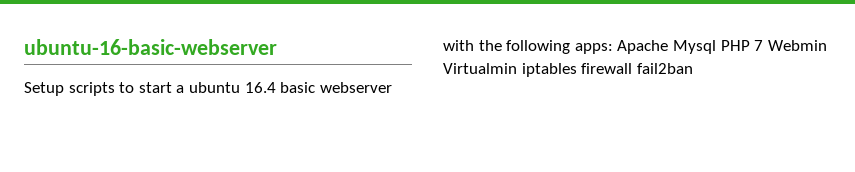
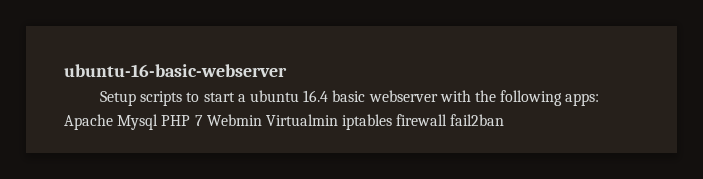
- Setup scripts to start a ubuntu 16.4 basic webserver with the following apps: Apache Mysql PHP 7 Webmin Virtualmin iptables firewall fail2ban
+ Setup scripts to start a ubuntu 16.4 basic webserver with the following apps:
+ Apache Mysql PHP 7 Webmin Virtualmin iptables firewall fail2ban

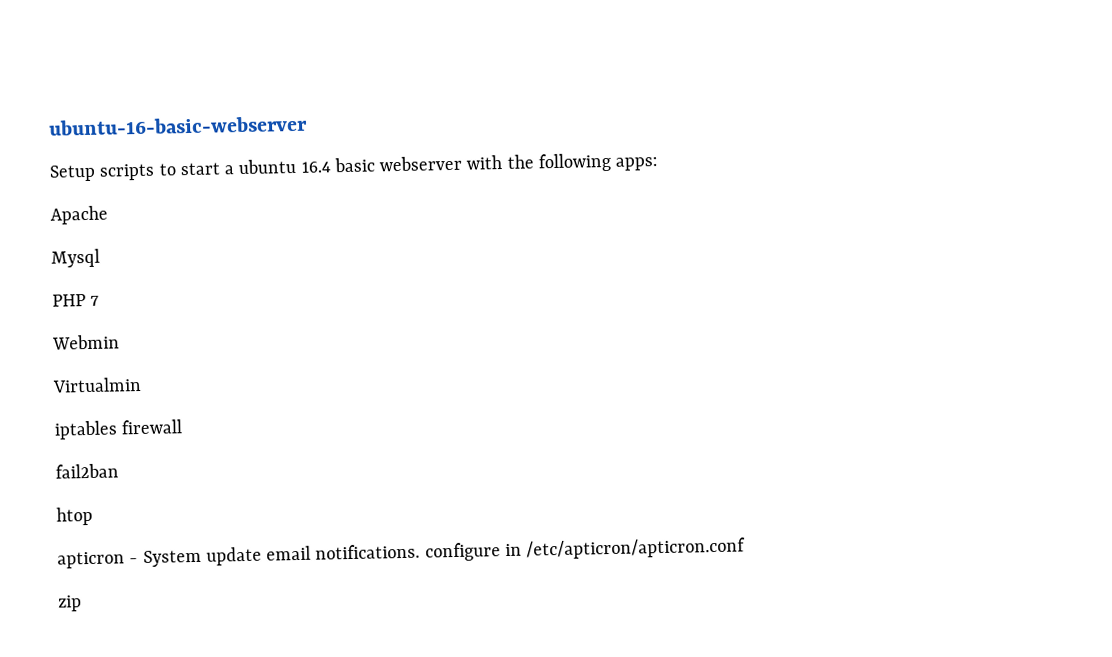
- Apache Mysql PHP 7 Webmin Virtualmin iptables firewall fail2ban
+ Apache
+ Mysql
+ PHP 7
+ Webmin
+ Virtualmin
+ iptables firewall
+ fail2ban
+ htop
+ apticron - System update email notifications. configure in /etc/apticron/apticron.conf
+ zip

